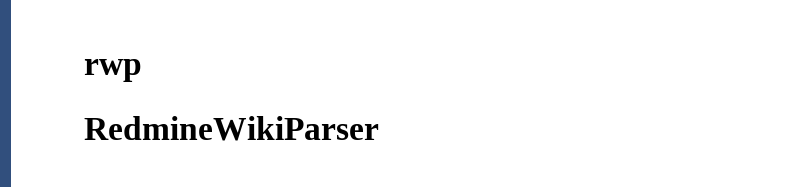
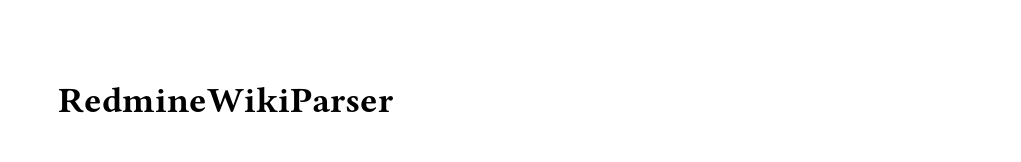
- rwp

